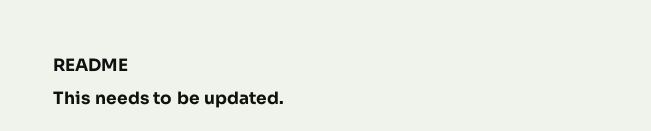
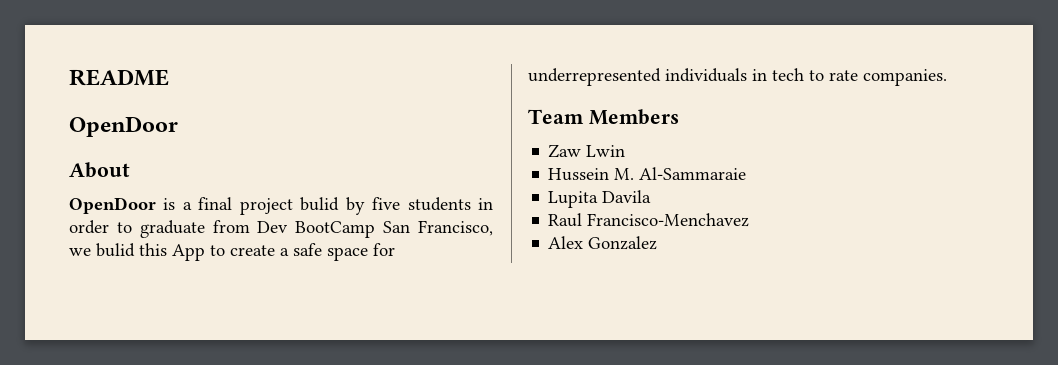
  README
- This needs to be updated.
+ OpenDoor
+ About
+ OpenDoor is a final project bulid by five students in order to graduate from Dev BootCamp San Francisco, we bulid this App to create a safe space for underrepresented individuals in tech to rate companies.
+ Team Members
+ Zaw Lwin
+ Hussein M. Al-Sammaraie
+ Lupita Davila
+ Raul Francisco-Menchavez
+ Alex Gonzalez

